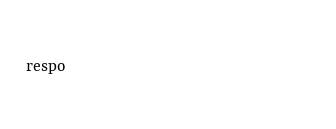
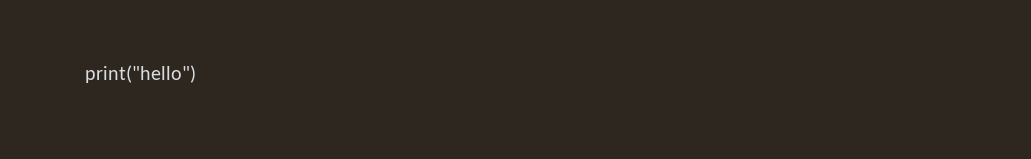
- respo
+ print("hello")

